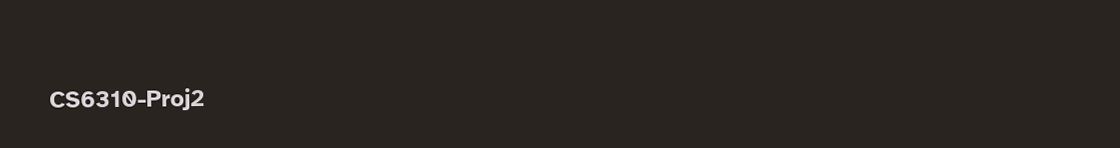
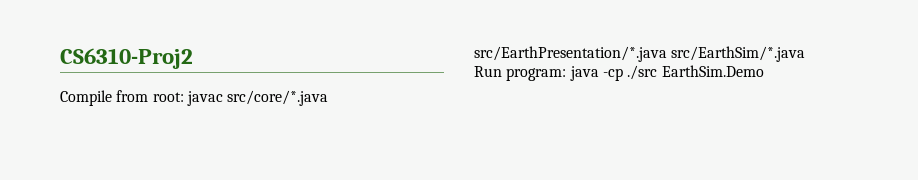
+ Compile from root: javac src/core/*.java src/EarthPresentation/*.java src/EarthSim/*.java
+ Run program: java -cp ./src EarthSim.Demo

